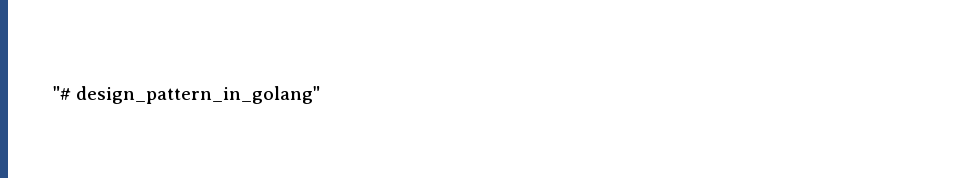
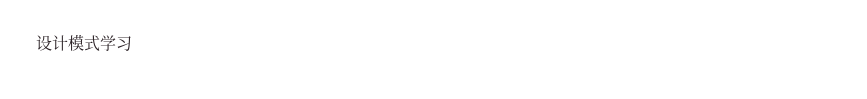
- "# design_pattern_in_golang"
+ 设计模式学习

